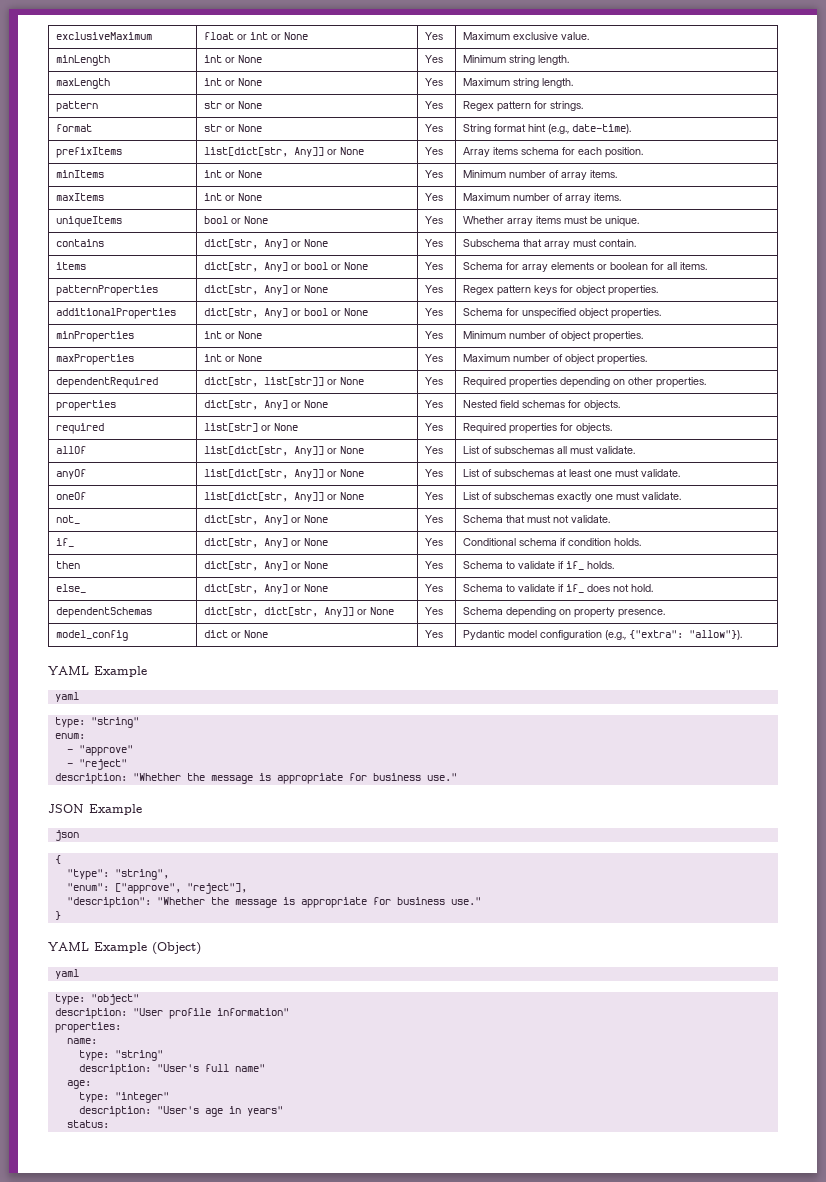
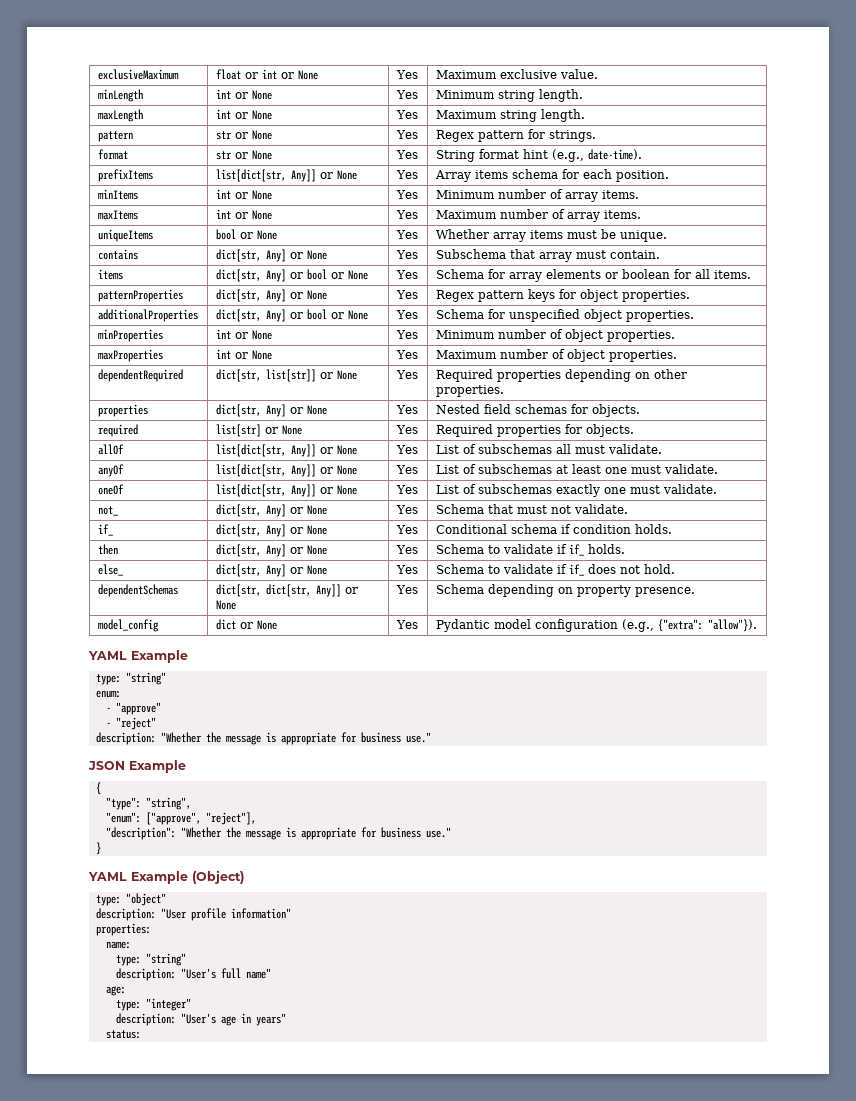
  model_config | dict or None | Yes | Pydantic model configuration (e.g., {"extra": "allow"}).
  YAML Example
- yaml
- json
  YAML Example (Object)
- yaml

